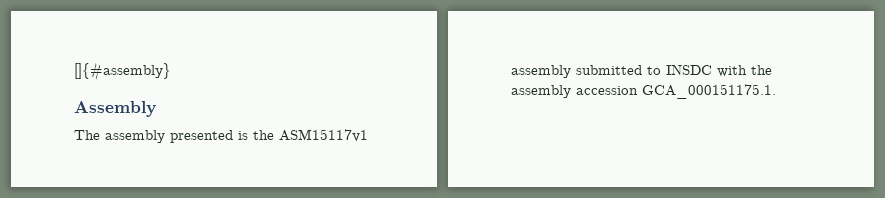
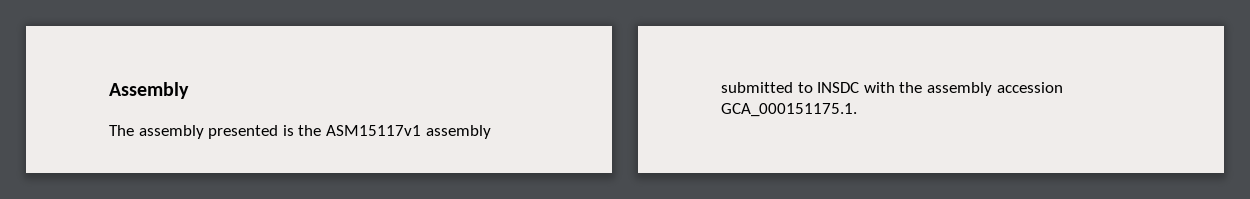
- []{#assembly}

